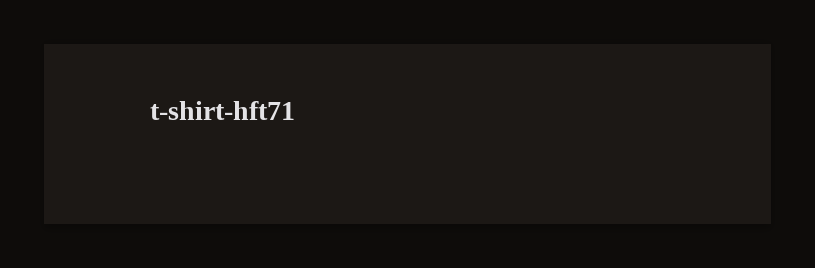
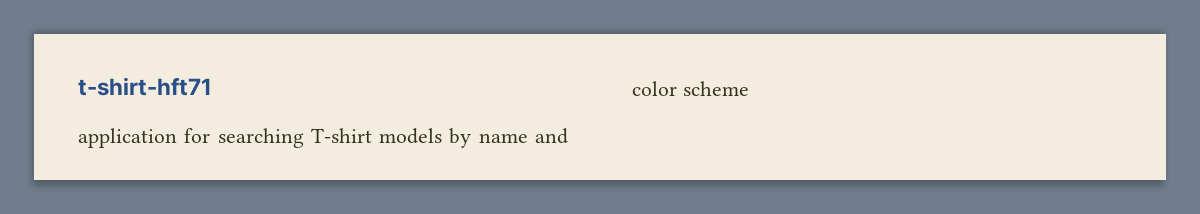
+ application for searching T-shirt models by name and color scheme

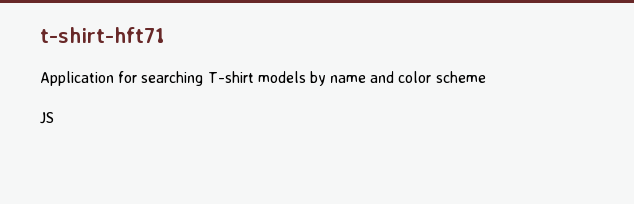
- application for searching T-shirt models by name and color scheme
+ Application for searching T-shirt models by name and color scheme
+ JS

